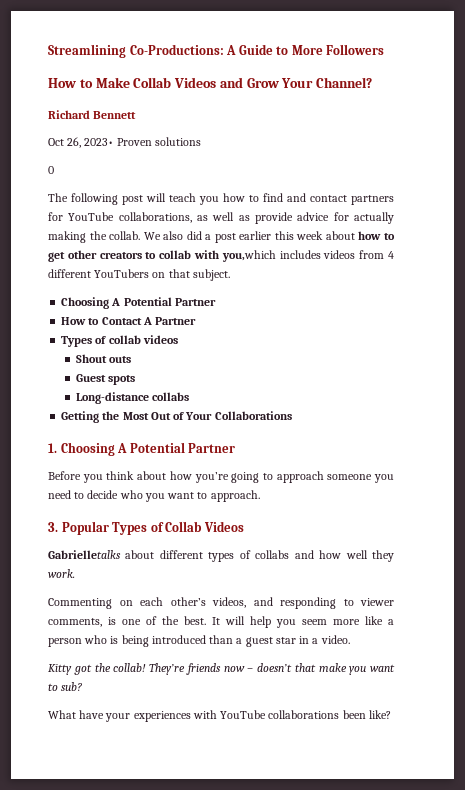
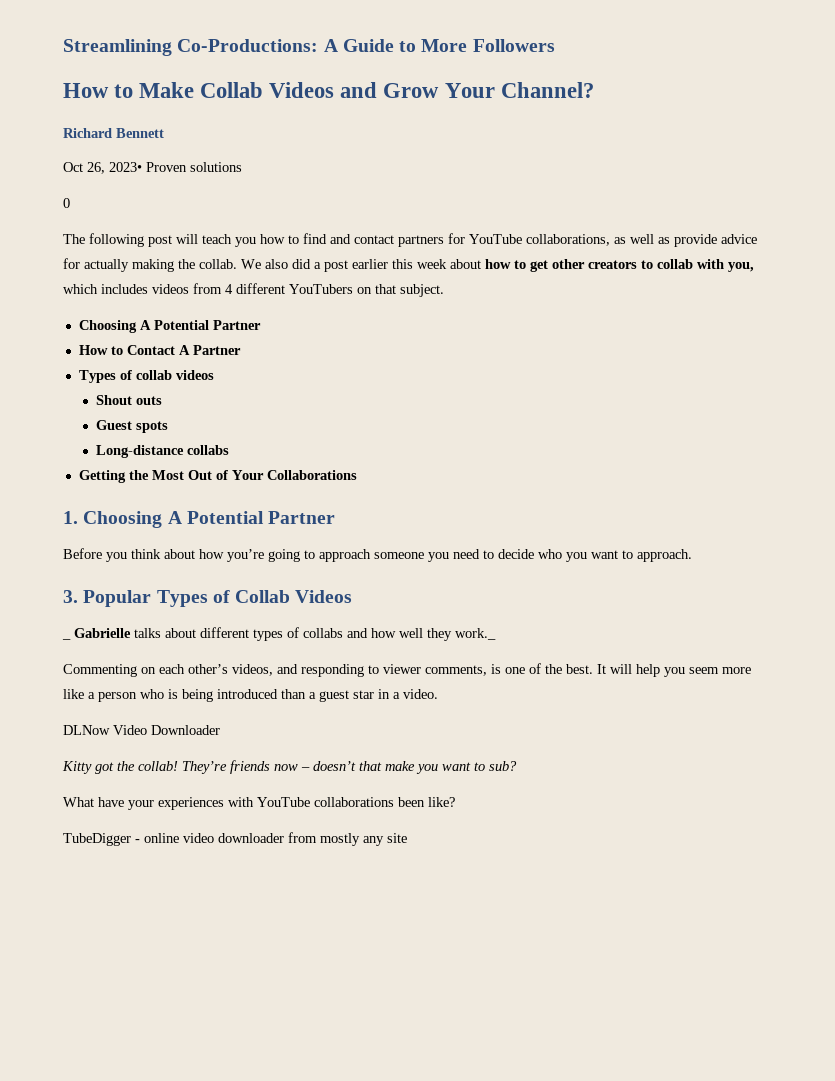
- We also did a post earlier this week about how to get other creators to collab with you,which includes videos from 4 different YouTubers on that subject.
+ We also did a post earlier this week about how to get other creators to collab with you, which includes videos from 4 different YouTubers on that subject.
- Gabrielletalks about different types of collabs and how well they work.
+ _ Gabrielle talks about different types of collabs and how well they work._
+ DLNow Video Downloader
+ TubeDigger - online video downloader from mostly any site

